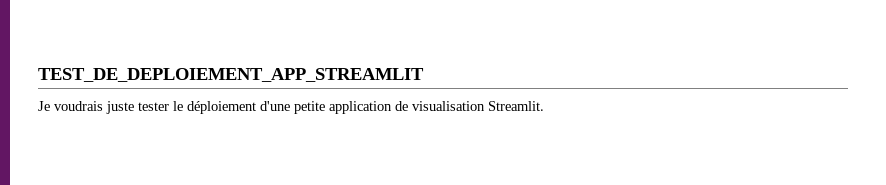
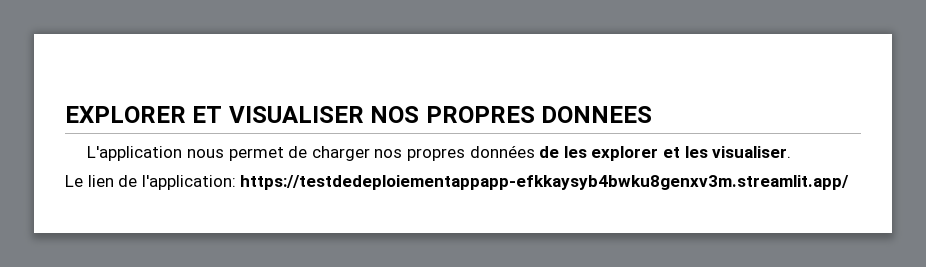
- TEST_DE_DEPLOIEMENT_APP_STREAMLIT
- Je voudrais juste tester le déploiement d'une petite application de visualisation Streamlit.
+ EXPLORER ET VISUALISER NOS PROPRES DONNEES
+ L'application nous permet de charger nos propres données de les explorer et les visualiser.
+ Le lien de l'application: https://testdedeploiementappapp-efkkaysyb4bwku8genxv3m.streamlit.app/

